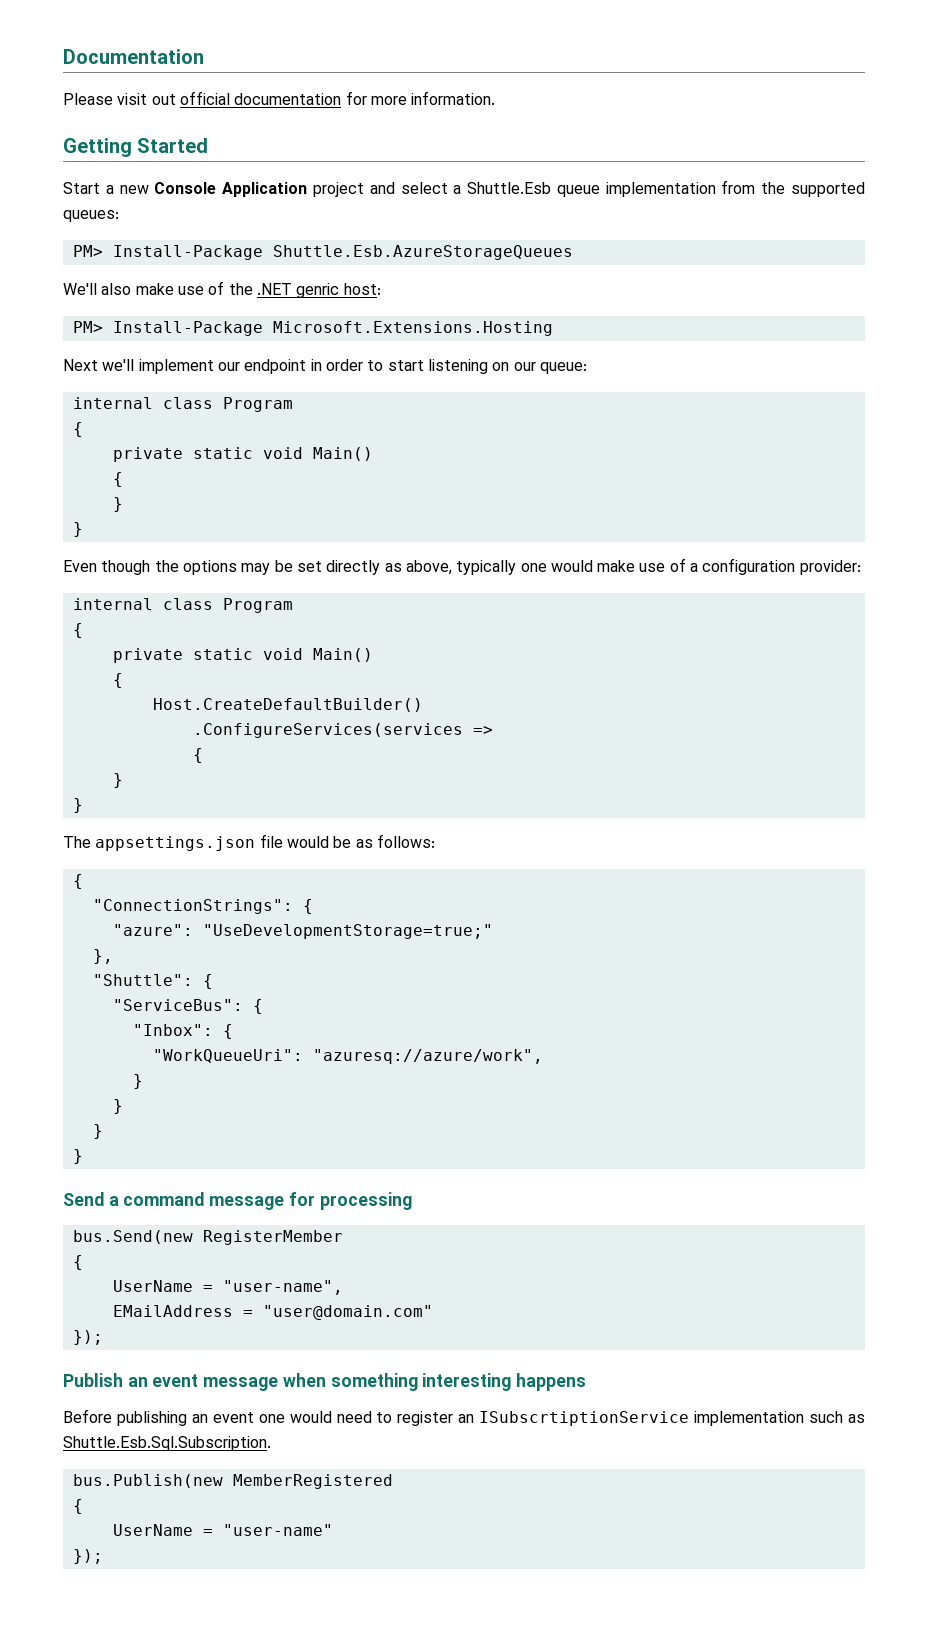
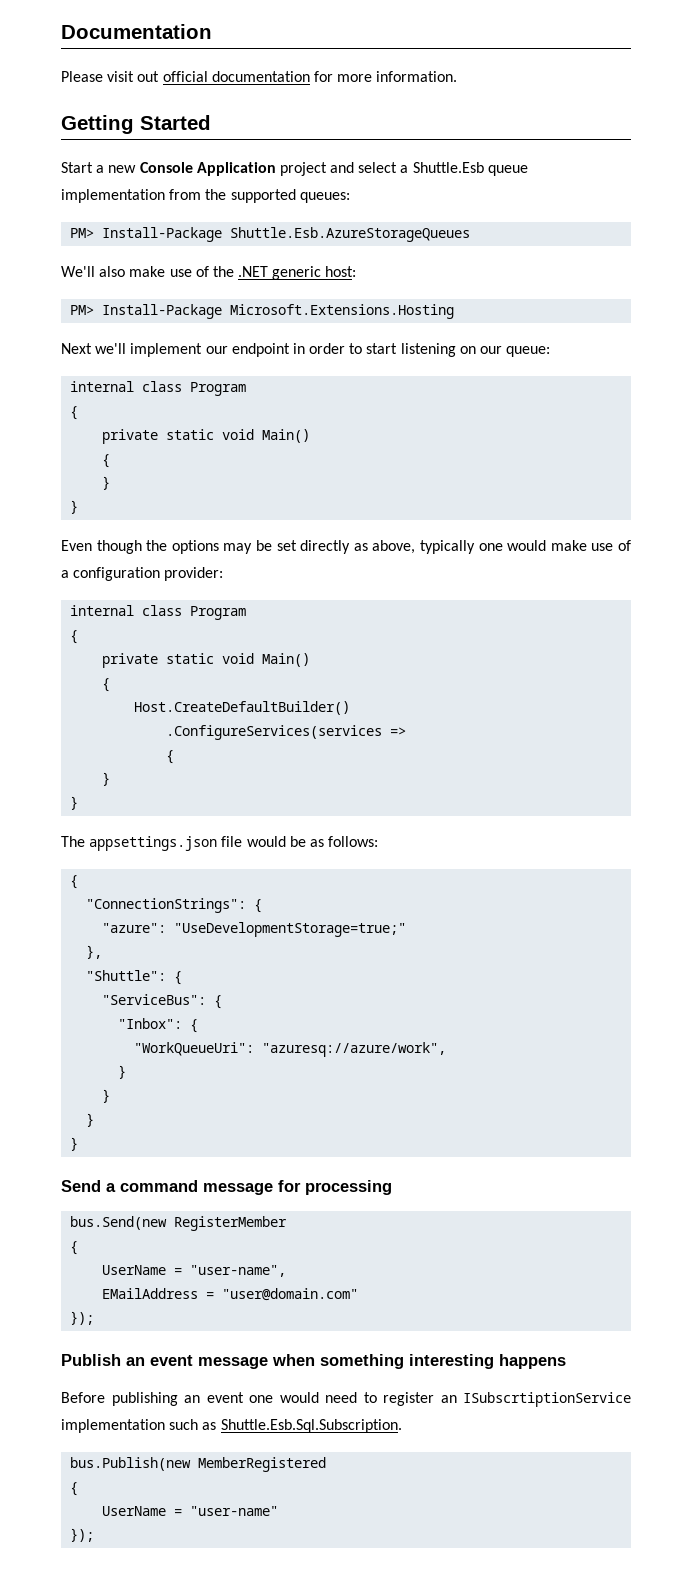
- We'll also make use of the .NET genric host:
+ We'll also make use of the .NET generic host:

